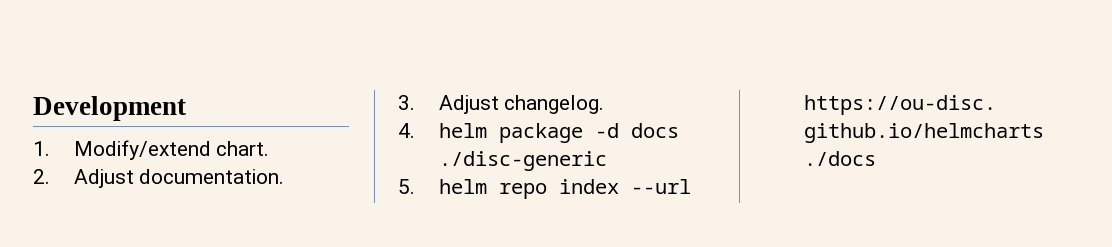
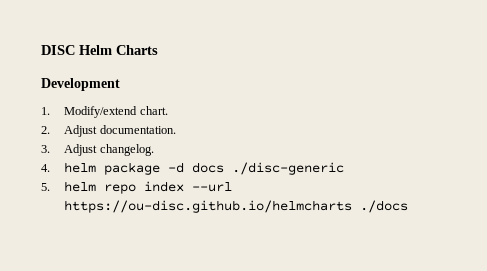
+ DISC Helm Charts

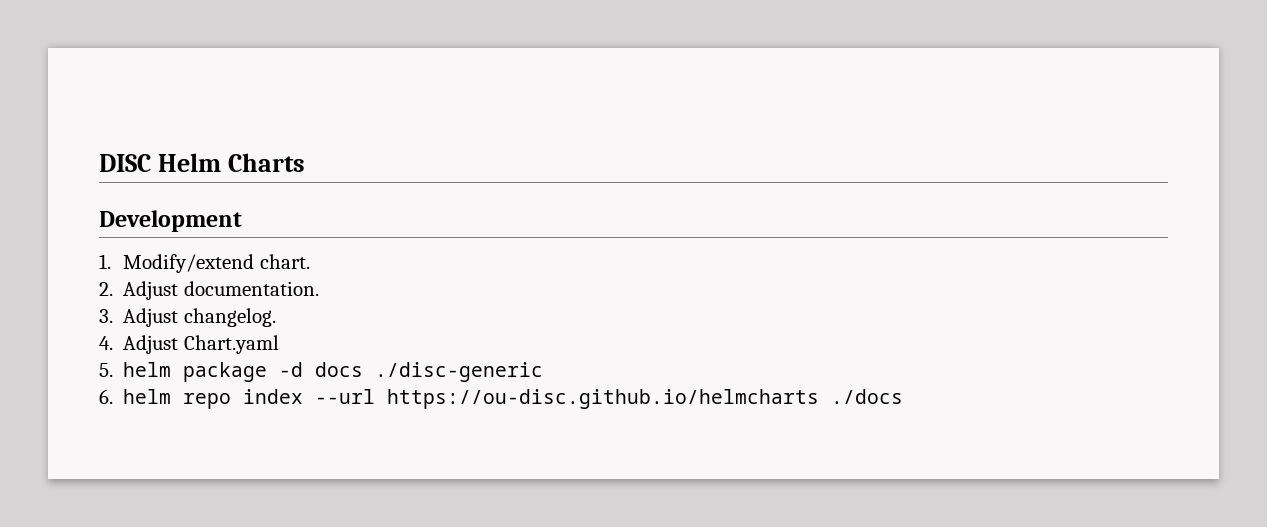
- 4. helm package -d docs ./disc-generic
+ 4. Adjust Chart.yaml
+ 5. helm package -d docs ./disc-generic
- 5. helm repo index --url https://ou-disc.github.io/helmcharts ./docs
+ 6. helm repo index --url https://ou-disc.github.io/helmcharts ./docs

